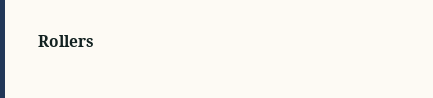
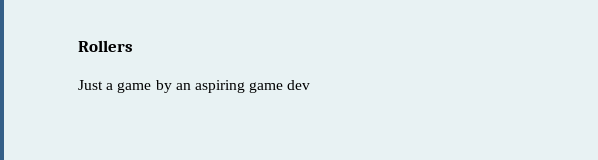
+ Just a game by an aspiring game dev

